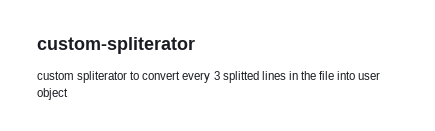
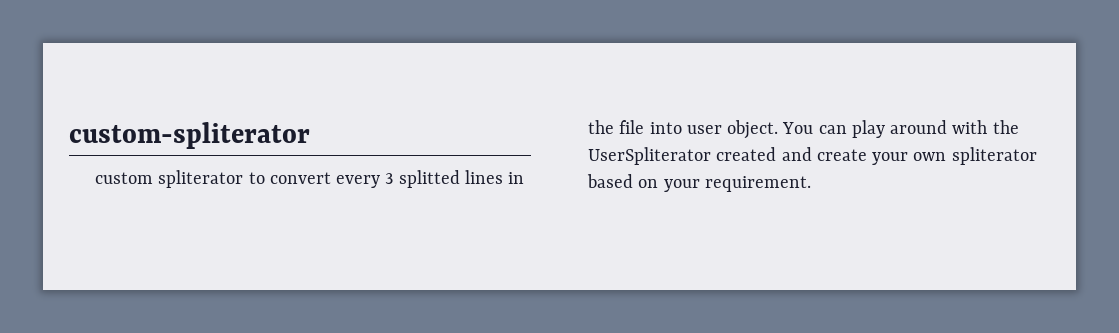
- custom spliterator to convert every 3 splitted lines in the file into user object
+ custom spliterator to convert every 3 splitted lines in the file into user object. You can play around with the UserSpliterator created and create your own spliterator based on your requirement.

